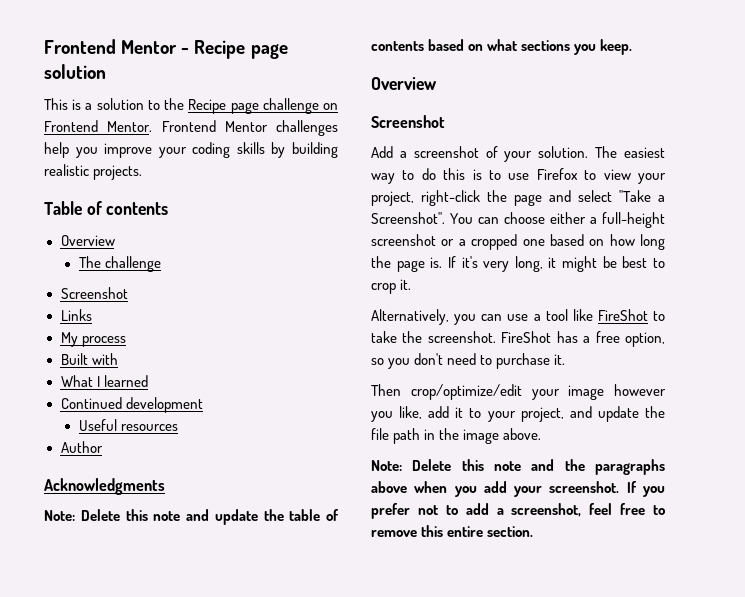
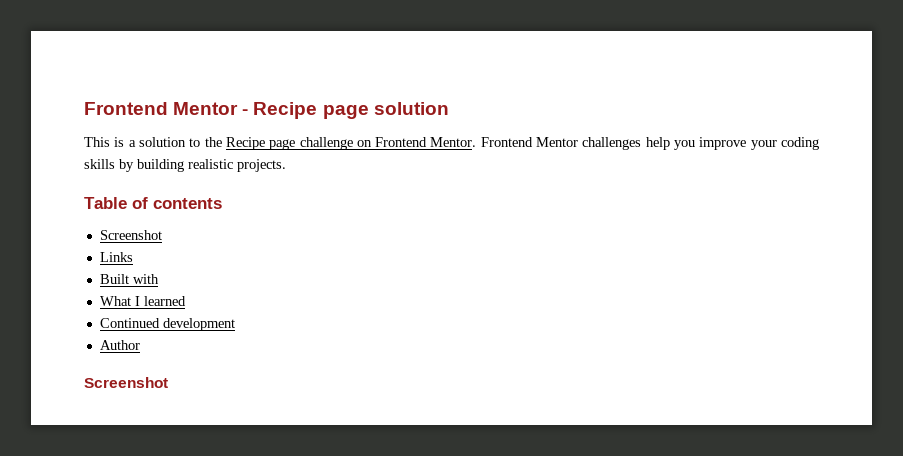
  Table of contents
- Overview
- The challenge
- My process
- Useful resources
  Author
- Acknowledgments
- Note: Delete this note and update the table of contents based on what sections you keep.
- Overview
  Screenshot
- Add a screenshot of your solution. The easiest way to do this is to use Firefox to view your project, right-click the page and select "Take a Screenshot". You can choose either a full-height screenshot or a cropped one based on how long the page is. If it's very long, it might be best to crop it.
- Alternatively, you can use a tool like FireShot to take the screenshot. FireShot has a free option, so you don't need to purchase it.
- Then crop/optimize/edit your image however you like, add it to your project, and update the file path in the image above.
- Note: Delete this note and the paragraphs above when you add your screenshot. If you prefer not to add a screenshot, feel free to remove this entire section.

